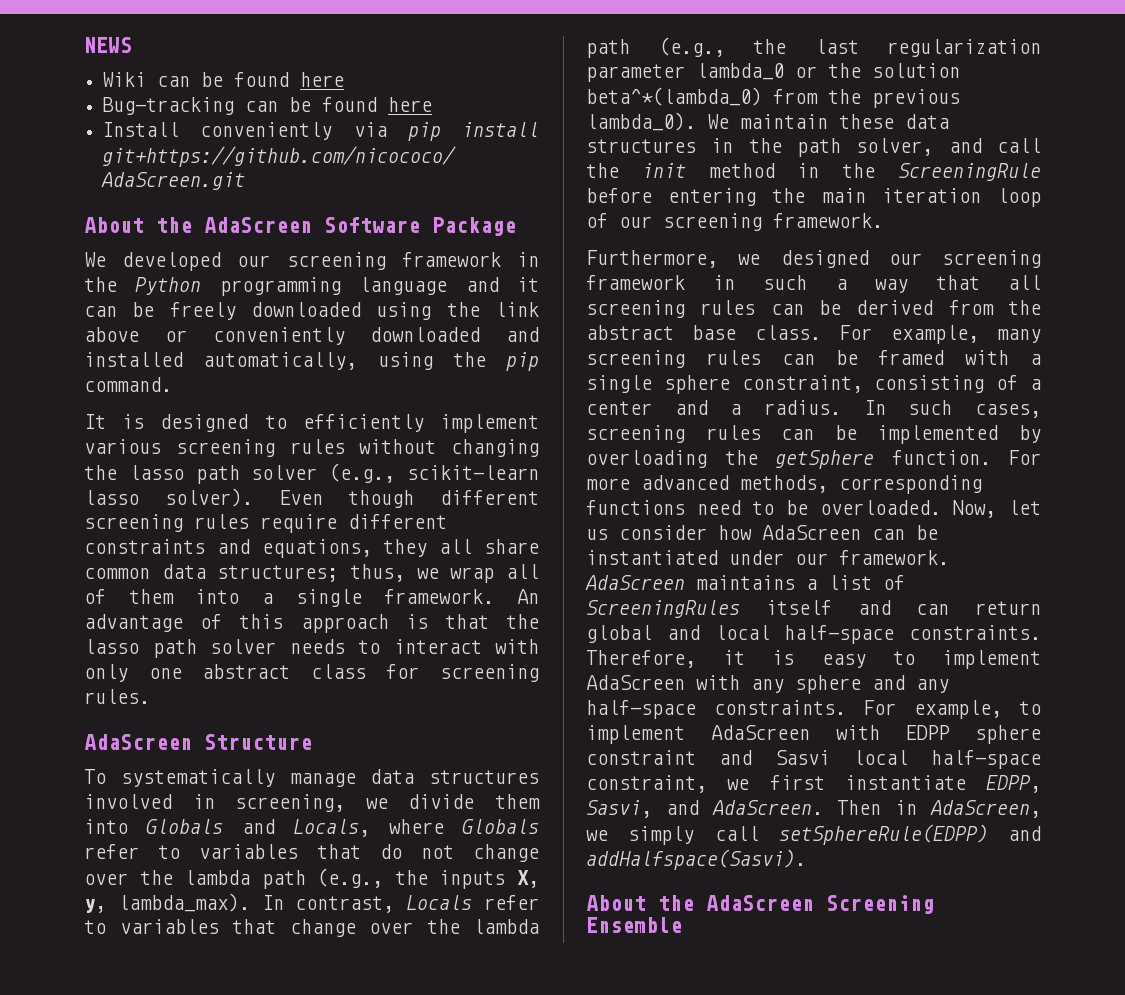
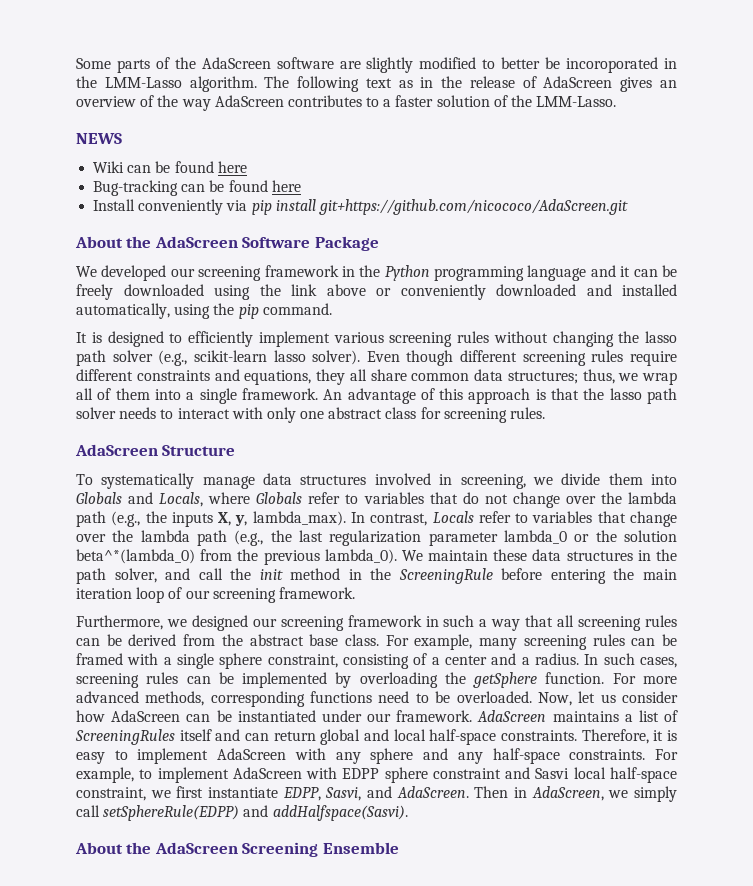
+ Some parts of the AdaScreen software are slightly modified to better be incoroporated in the LMM-Lasso algorithm. The following text as in the release of AdaScreen gives an overview of the way AdaScreen contributes to a faster solution of the LMM-Lasso.

